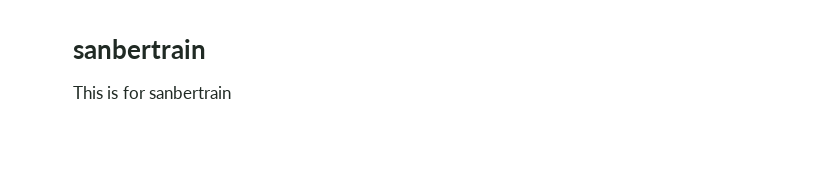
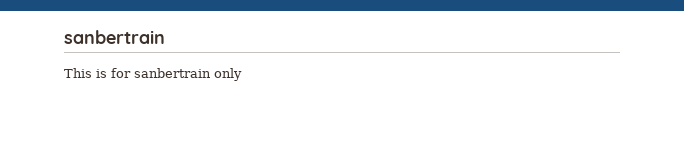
- This is for sanbertrain
+ This is for sanbertrain only

